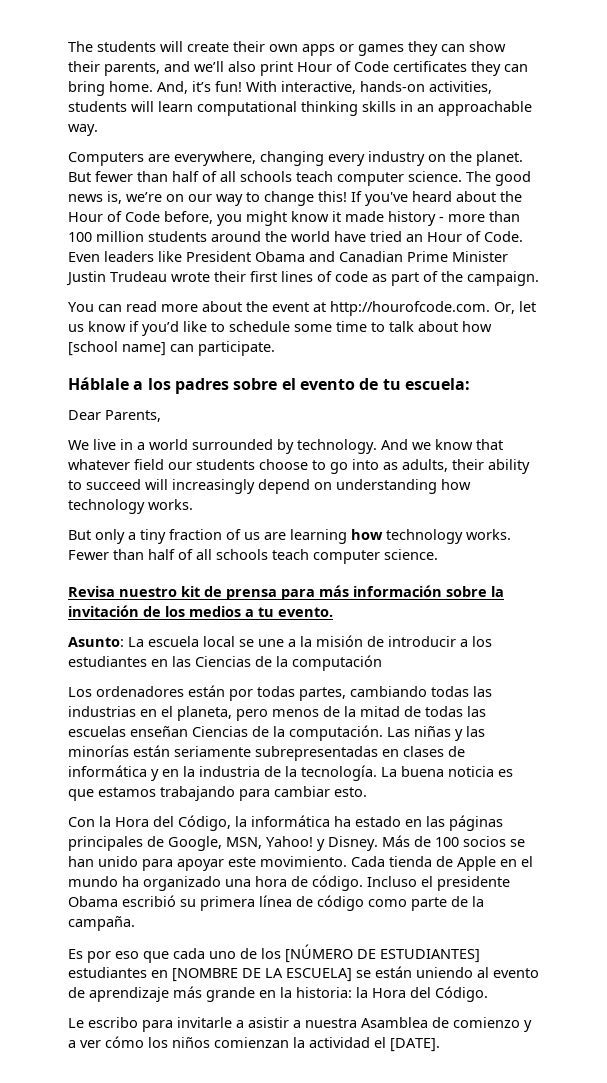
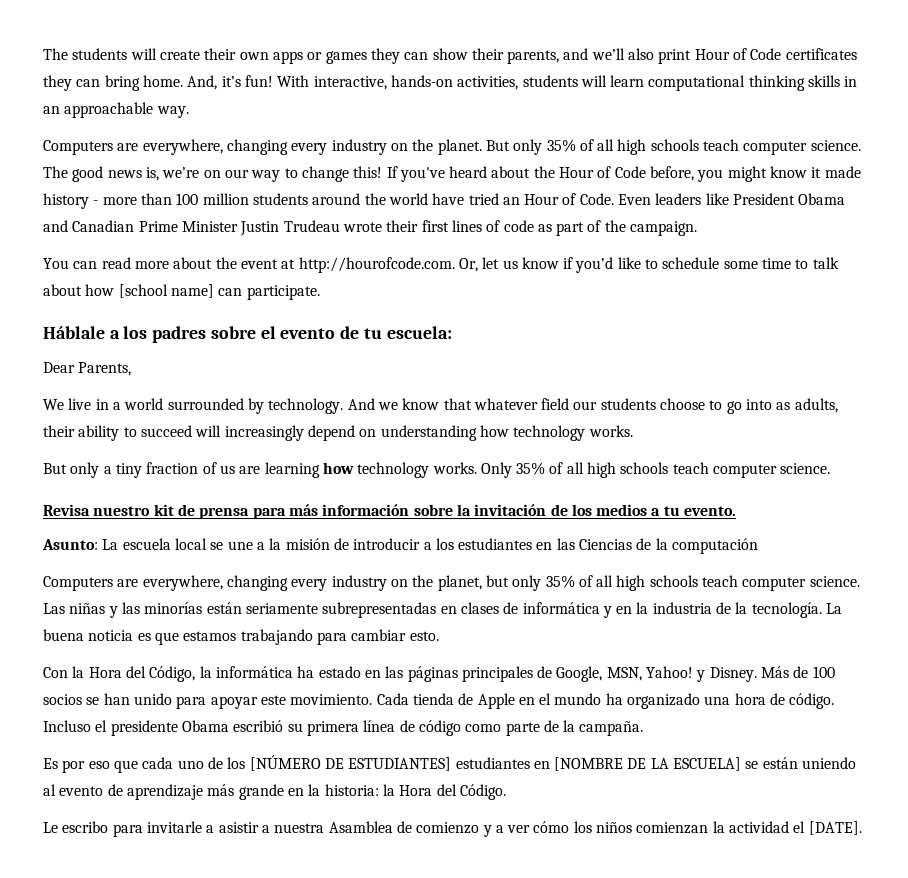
- But fewer than half of all schools teach computer science.
+ But only 35% of all high schools teach computer science.
- Fewer than half of all schools teach computer science.
+ Only 35% of all high schools teach computer science.
- Los ordenadores están por todas partes, cambiando todas las industrias en el planeta, pero menos de la mitad de todas las escuelas enseñan Ciencias de la computación.
+ Computers are everywhere, changing every industry on the planet, but only 35% of all high schools teach computer science.

